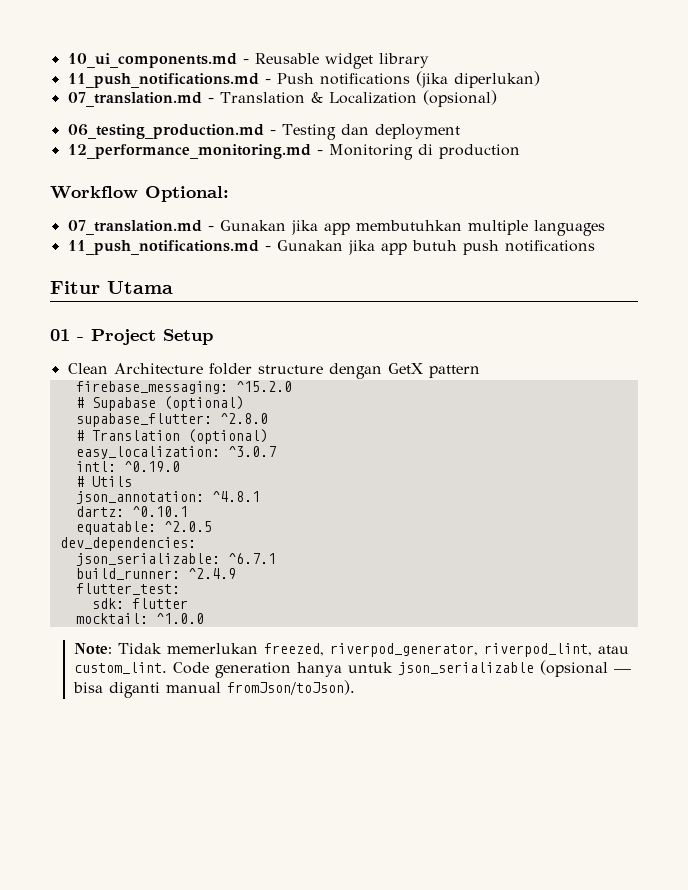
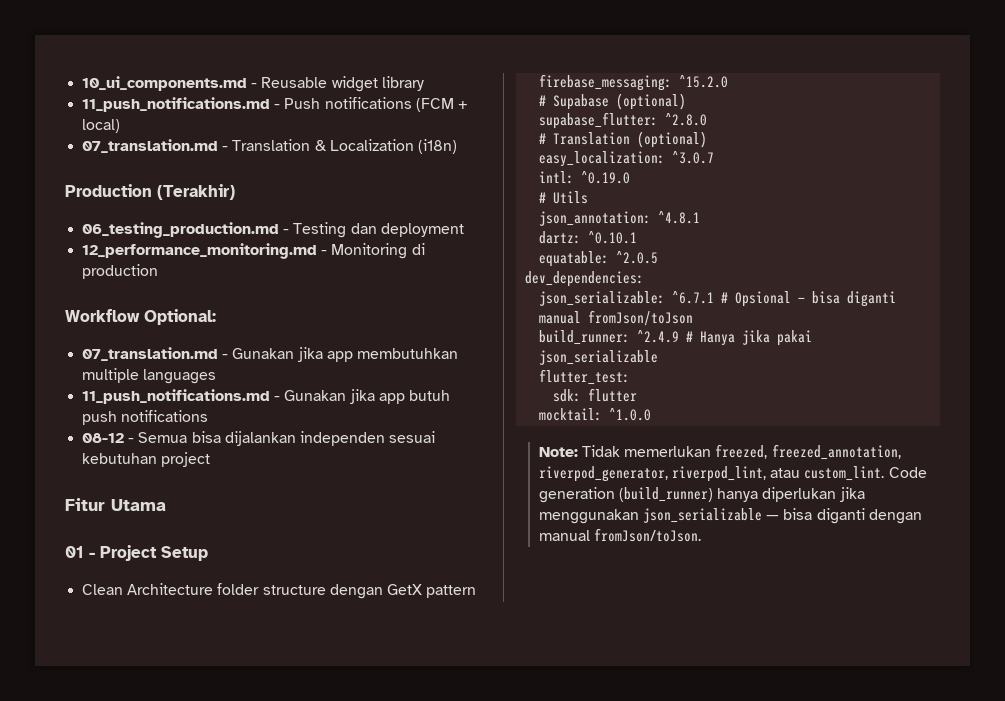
- 11_push_notifications.md - Push notifications (jika diperlukan)
+ 11_push_notifications.md - Push notifications (FCM + local)
- 07_translation.md - Translation & Localization (opsional)
+ 07_translation.md - Translation & Localization (i18n)
+ Production (Terakhir)
+ 08-12 - Semua bisa dijalankan independen sesuai kebutuhan project
- json_serializable: ^6.7.1
- build_runner: ^2.4.9
+ json_serializable: ^6.7.1 # Opsional — bisa diganti manual fromJson/toJson
+ build_runner: ^2.4.9 # Hanya jika pakai json_serializable
- Note: Tidak memerlukan freezed, riverpod_generator, riverpod_lint, atau custom_lint.
+ Note: Tidak memerlukan freezed, freezed_annotation, riverpod_generator, riverpod_lint, atau custom_lint.
- Code generation hanya untuk json_serializable (opsional — bisa diganti manual fromJson/toJson).
+ Code generation (build_runner) hanya diperlukan jika menggunakan json_serializable — bisa diganti dengan manual fromJson/toJson.

